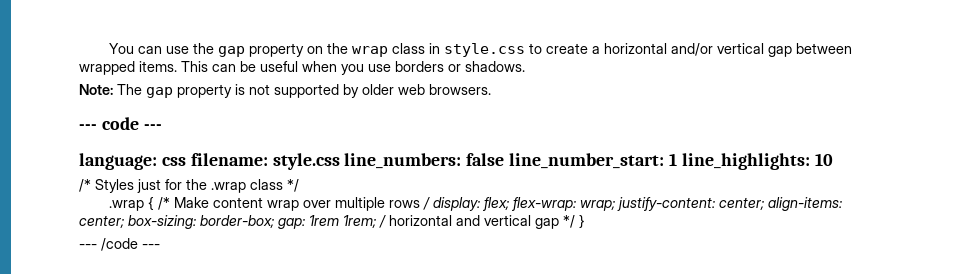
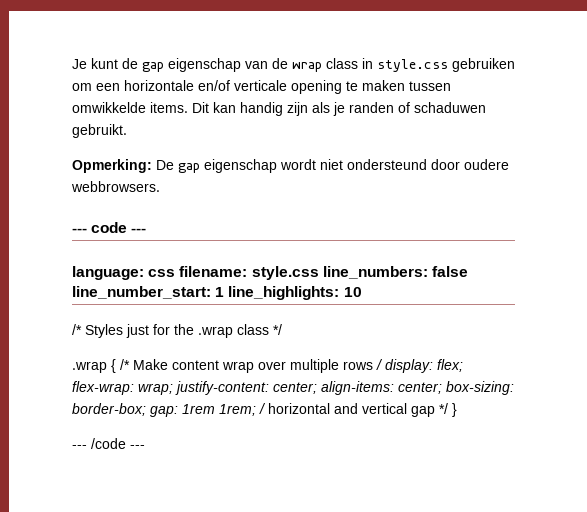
- You can use the gap property on the wrap class in style.css to create a horizontal and/or vertical gap between wrapped items. This can be useful when you use borders or shadows.
- Note: The gap property is not supported by older web browsers.
+ Je kunt de gap eigenschap van de wrap class in style.css gebruiken om een horizontale en/of verticale opening te maken tussen omwikkelde items. Dit kan handig zijn als je randen of schaduwen gebruikt.
+ Opmerking: De gap eigenschap wordt niet ondersteund door oudere webbrowsers.

